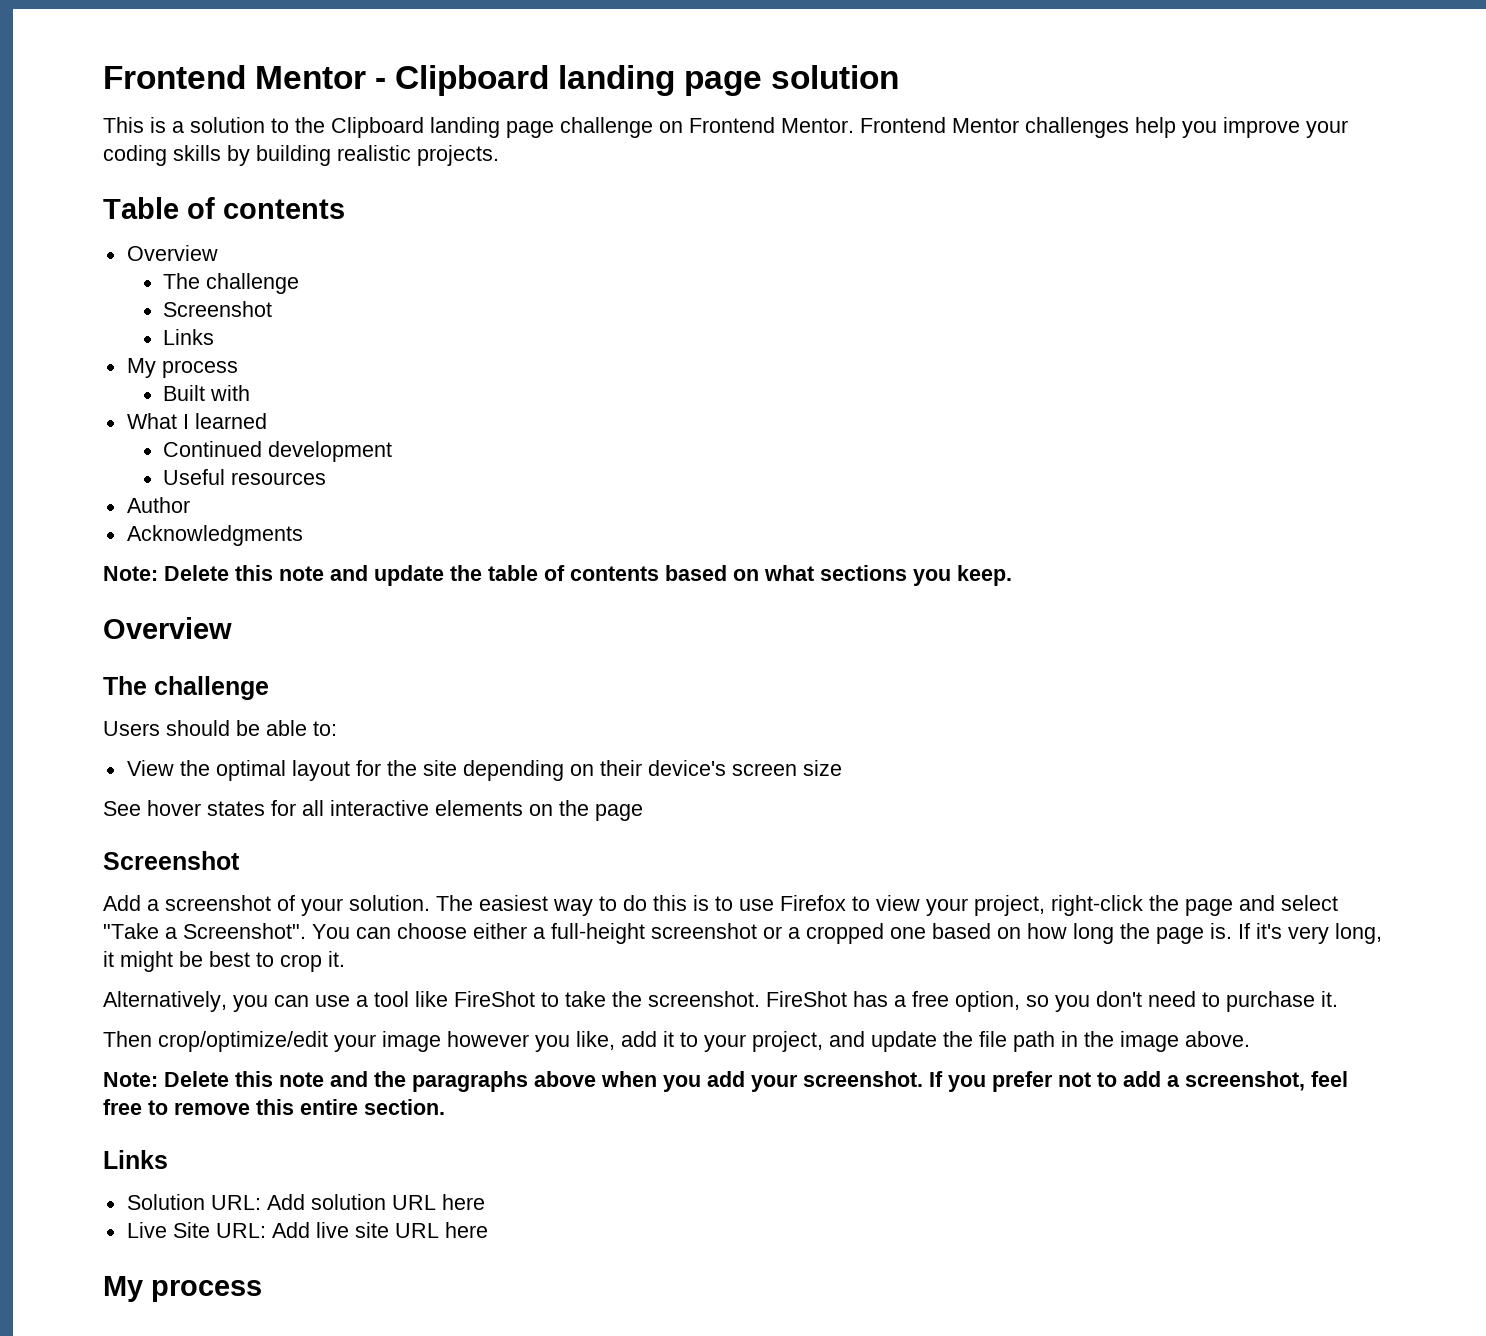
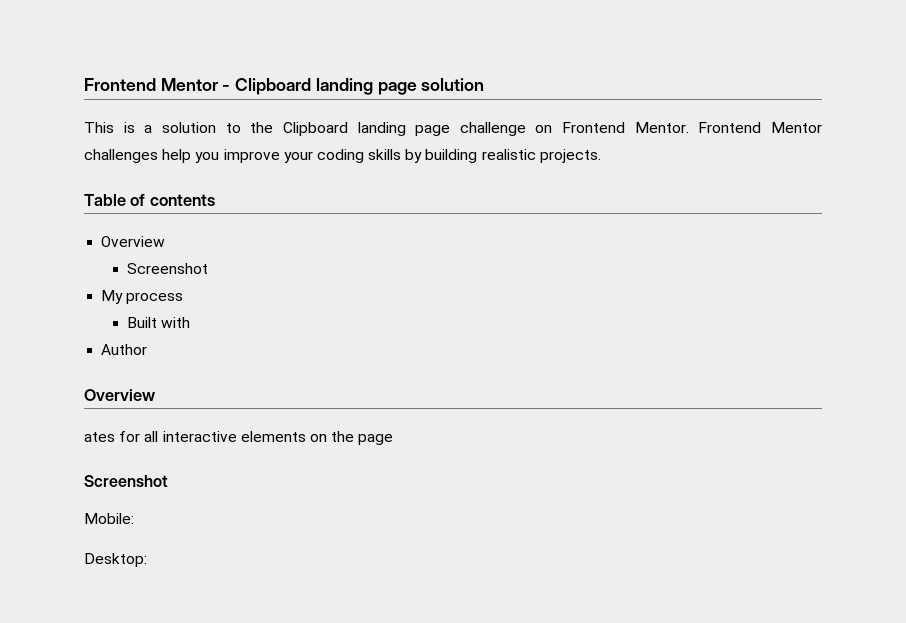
  Table of contents
  Overview
- The challenge
  Screenshot
- Links
- What I learned
- Continued development
- Useful resources
  Author
- Acknowledgments
- Note: Delete this note and update the table of contents based on what sections you keep.
  Overview
- The challenge
- Users should be able to:
- View the optimal layout for the site depending on their device's screen size
- See hover states for all interactive elements on the page
+ ates for all interactive elements on the page
- Add a screenshot of your solution. The easiest way to do this is to use Firefox to view your project, right-click the page and select "Take a Screenshot". You can choose either a full-height screenshot or a cropped one based on how long the page is. If it's very long, it might be best to crop it.
- Alternatively, you can use a tool like FireShot to take the screenshot. FireShot has a free option, so you don't need to purchase it.
- Then crop/optimize/edit your image however you like, add it to your project, and update the file path in the image above.
- Note: Delete this note and the paragraphs above when you add your screenshot. If you prefer not to add a screenshot, feel free to remove this entire section.
- Links
- Solution URL: Add solution URL here
- Live Site URL: Add live site URL here
- My process
+ Mobile:
+ Desktop:

